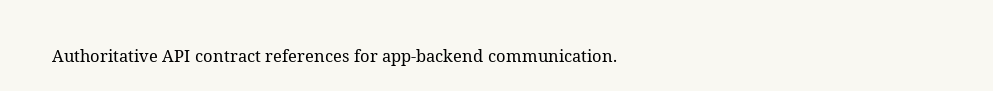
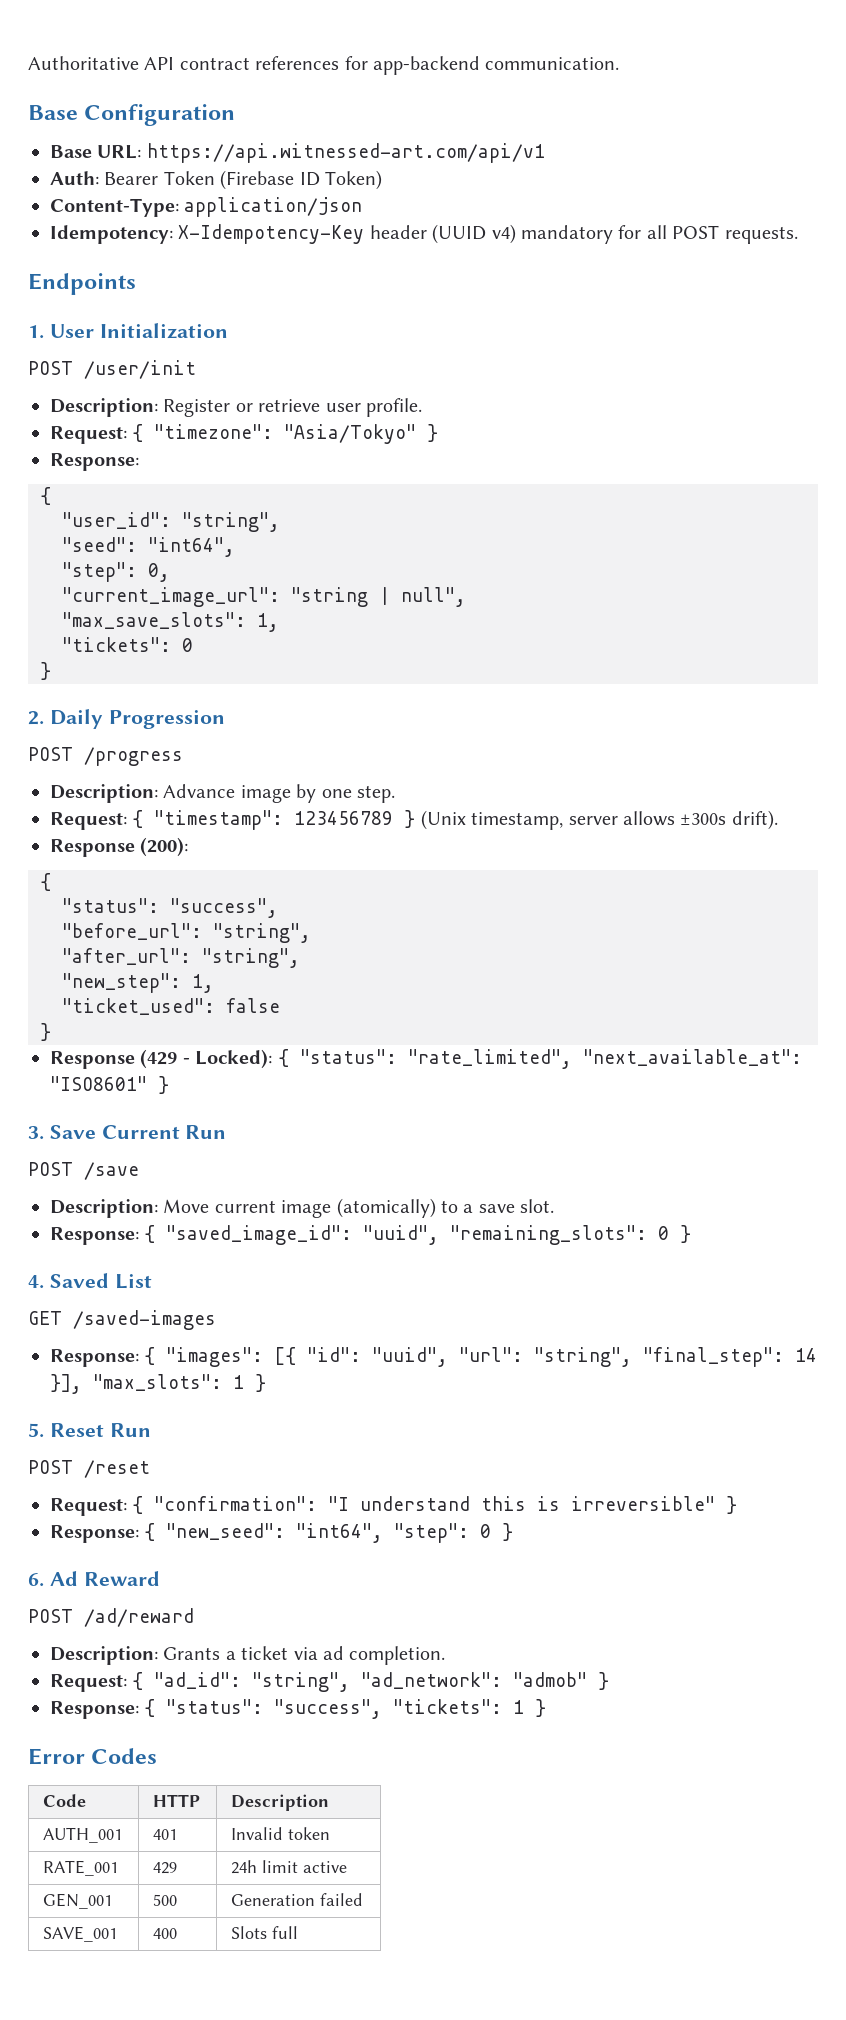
+ Base Configuration
+ Base URL: https://api.witnessed-art.com/api/v1
+ Auth: Bearer Token (Firebase ID Token)
+ Content-Type: application/json
+ Idempotency: X-Idempotency-Key header (UUID v4) mandatory for all POST requests.
+ Endpoints
+ 1. User Initialization
+ POST /user/init
+ Description: Register or retrieve user profile.
+ Request: { "timezone": "Asia/Tokyo" }
+ Response:
+ {
+ "user_id": "string",
+ "seed": "int64",
+ "step": 0,
+ "current_image_url": "string | null",
+ "max_save_slots": 1,
+ "tickets": 0
+ }
+ 2. Daily Progression
+ POST /progress
+ Description: Advance image by one step.
+ Request: { "timestamp": 123456789 } (Unix timestamp, server allows ±300s drift).
+ Response (200):
+ {
+ "status": "success",
+ "before_url": "string",
+ "after_url": "string",
+ "new_step": 1,
+ "ticket_used": false
+ }
+ Response (429 - Locked): { "status": "rate_limited", "next_available_at": "ISO8601" }
+ 3. Save Current Run
+ POST /save
+ Description: Move current image (atomically) to a save slot.
+ Response: { "saved_image_id": "uuid", "remaining_slots": 0 }
+ 4. Saved List
+ GET /saved-images
+ Response: { "images": [{ "id": "uuid", "url": "string", "final_step": 14 }], "max_slots": 1 }
+ 5. Reset Run
+ POST /reset
+ Request: { "confirmation": "I understand this is irreversible" }
+ Response: { "new_seed": "int64", "step": 0 }
+ 6. Ad Reward
+ POST /ad/reward
+ Description: Grants a ticket via ad completion.
+ Request: { "ad_id": "string", "ad_network": "admob" }
+ Response: { "status": "success", "tickets": 1 }
+ Error Codes
+ Code | HTTP | Description
+ AUTH_001 | 401 | Invalid token
+ RATE_001 | 429 | 24h limit active
+ GEN_001 | 500 | Generation failed
+ SAVE_001 | 400 | Slots full

